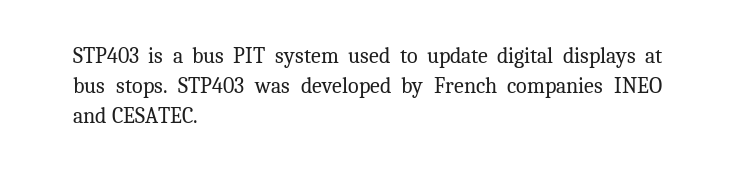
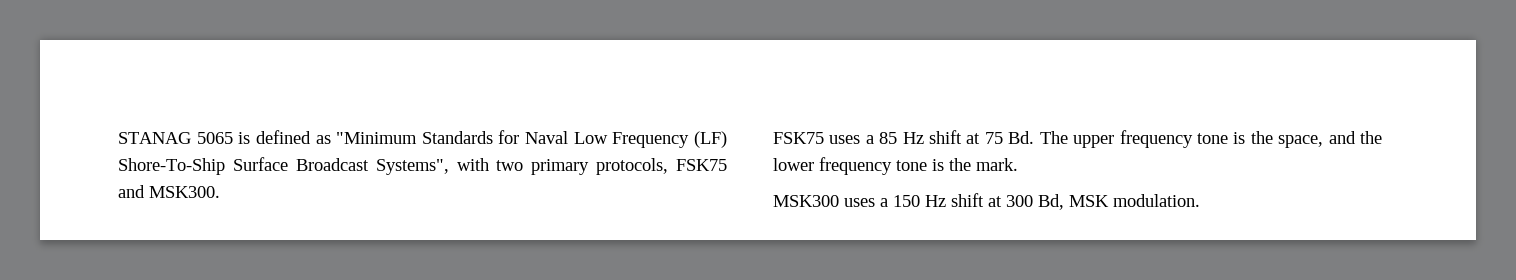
- STP403 is a bus PIT system used to update digital displays at bus stops. STP403 was developed by French companies INEO and CESATEC.
+ STANAG 5065 is defined as "Minimum Standards for Naval Low Frequency (LF) Shore-To-Ship Surface Broadcast Systems", with two primary protocols, FSK75 and MSK300.
+ FSK75 uses a 85 Hz shift at 75 Bd. The upper frequency tone is the space, and the lower frequency tone is the mark.
+ MSK300 uses a 150 Hz shift at 300 Bd, MSK modulation.

